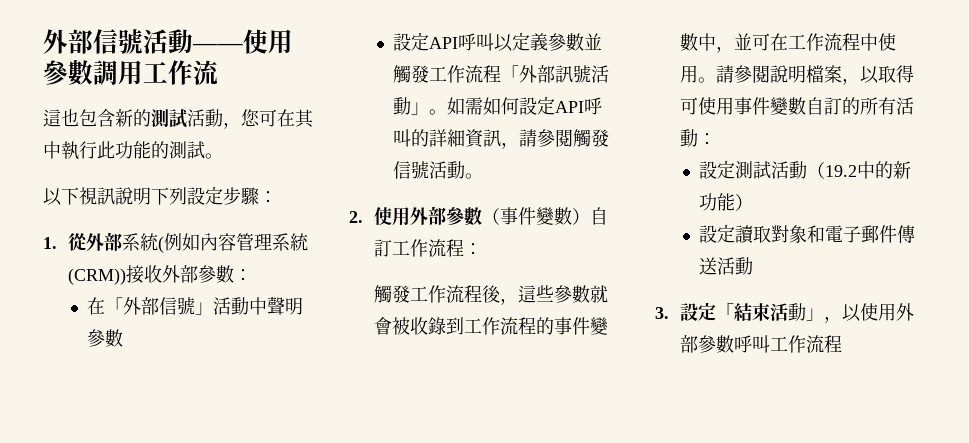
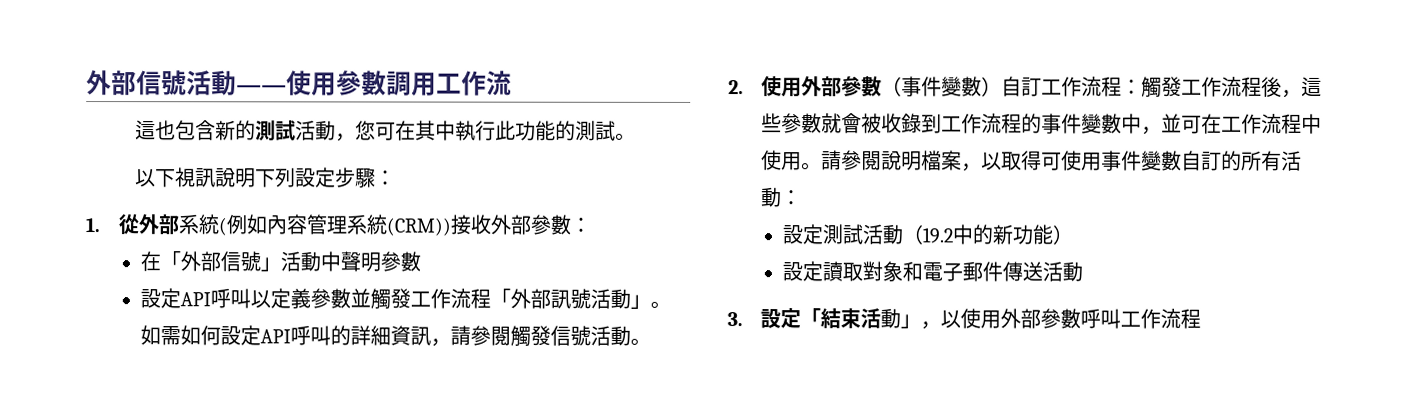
- 2.使用外部參數（事件變數）自訂工作流程：
- 觸發工作流程後，這些參數就會被收錄到工作流程的事件變數中，並可在工作流程中使用。
+ 2.使用外部參數（事件變數）自訂工作流程：觸發工作流程後，這些參數就會被收錄到工作流程的事件變數中，並可在工作流程中使用。

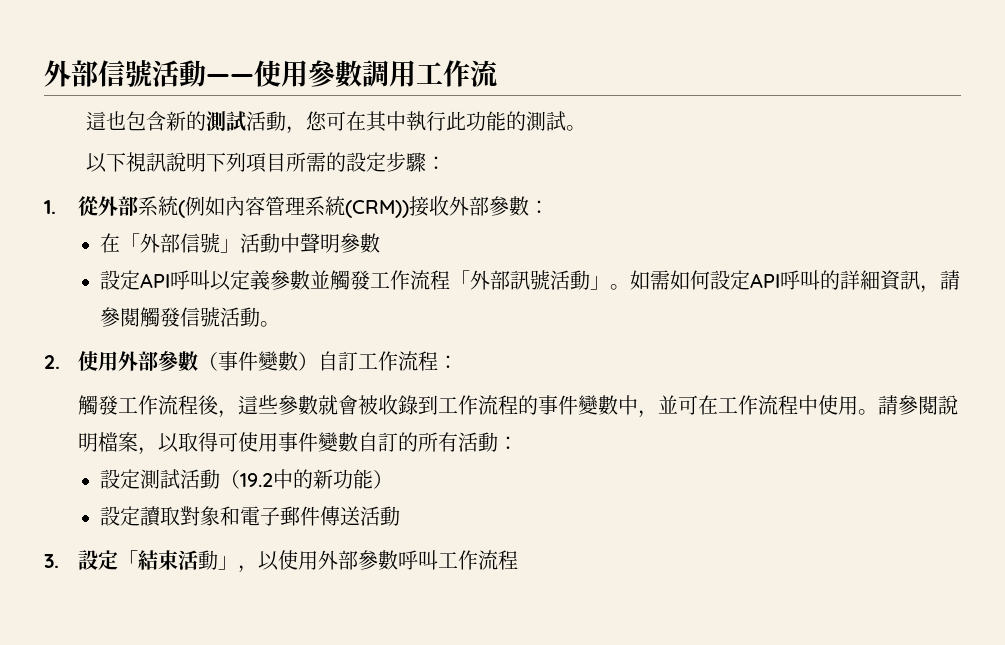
- 以下視訊說明下列設定步驟：
+ 以下視訊說明下列項目所需的設定步驟：
- 2.使用外部參數（事件變數）自訂工作流程：觸發工作流程後，這些參數就會被收錄到工作流程的事件變數中，並可在工作流程中使用。
+ 2.使用外部參數（事件變數）自訂工作流程：
+ 觸發工作流程後，這些參數就會被收錄到工作流程的事件變數中，並可在工作流程中使用。

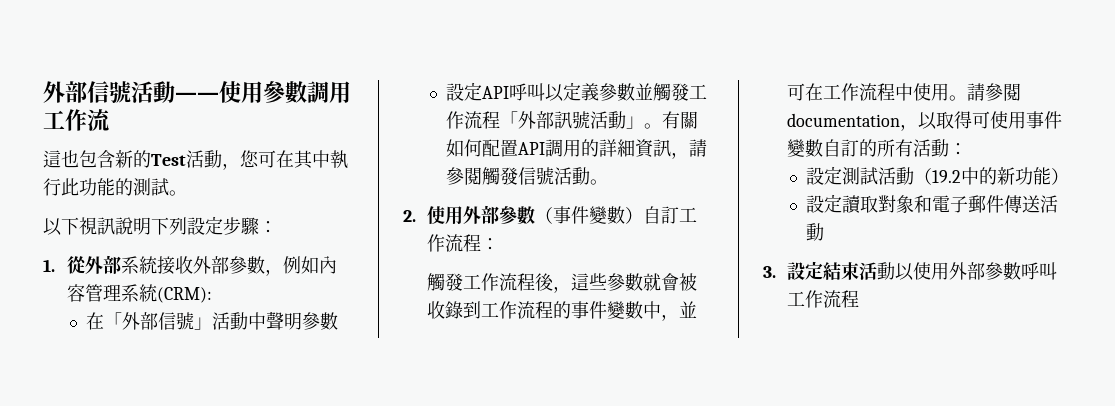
- 這也包含新的測試活動，您可在其中執行此功能的測試。
+ 這也包含新的Test活動，您可在其中執行此功能的測試。
- 以下視訊說明下列項目所需的設定步驟：
+ 以下視訊說明下列設定步驟：
- 1.從外部系統(例如內容管理系統(CRM))接收外部參數：
+ 1.從外部系統接收外部參數，例如內容管理系統(CRM):
- 如需如何設定API呼叫的詳細資訊，請參閱觸發信號活動。
+ 有關如何配置API調用的詳細資訊，請參閱觸發信號活動。
- 請參閱說明檔案，以取得可使用事件變數自訂的所有活動：
+ 請參閱documentation，以取得可使用事件變數自訂的所有活動：
- 3.設定「結束活動」，以使用外部參數呼叫工作流程
+ 3.設定結束活動以使用外部參數呼叫工作流程

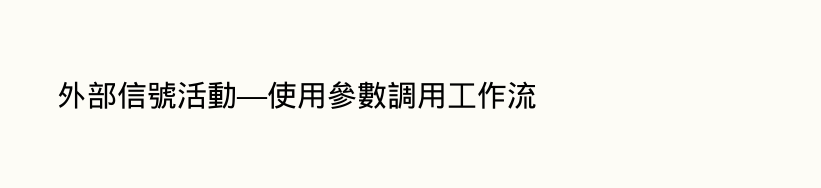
- 外部信號活動——使用參數調用工作流
+ 外部信號活動—使用參數調用工作流
- 這也包含新的Test活動，您可在其中執行此功能的測試。
- 以下視訊說明下列設定步驟：
- 1.從外部系統接收外部參數，例如內容管理系統(CRM):
- 在「外部信號」活動中聲明參數
- 設定API呼叫以定義參數並觸發工作流程「外部訊號活動」。有關如何配置API調用的詳細資訊，請參閱觸發信號活動。
- 2.使用外部參數（事件變數）自訂工作流程：
- 觸發工作流程後，這些參數就會被收錄到工作流程的事件變數中，並可在工作流程中使用。請參閱documentation，以取得可使用事件變數自訂的所有活動：
- 設定測試活動（19.2中的新功能）
- 設定讀取對象和電子郵件傳送活動
- 3.設定結束活動以使用外部參數呼叫工作流程

